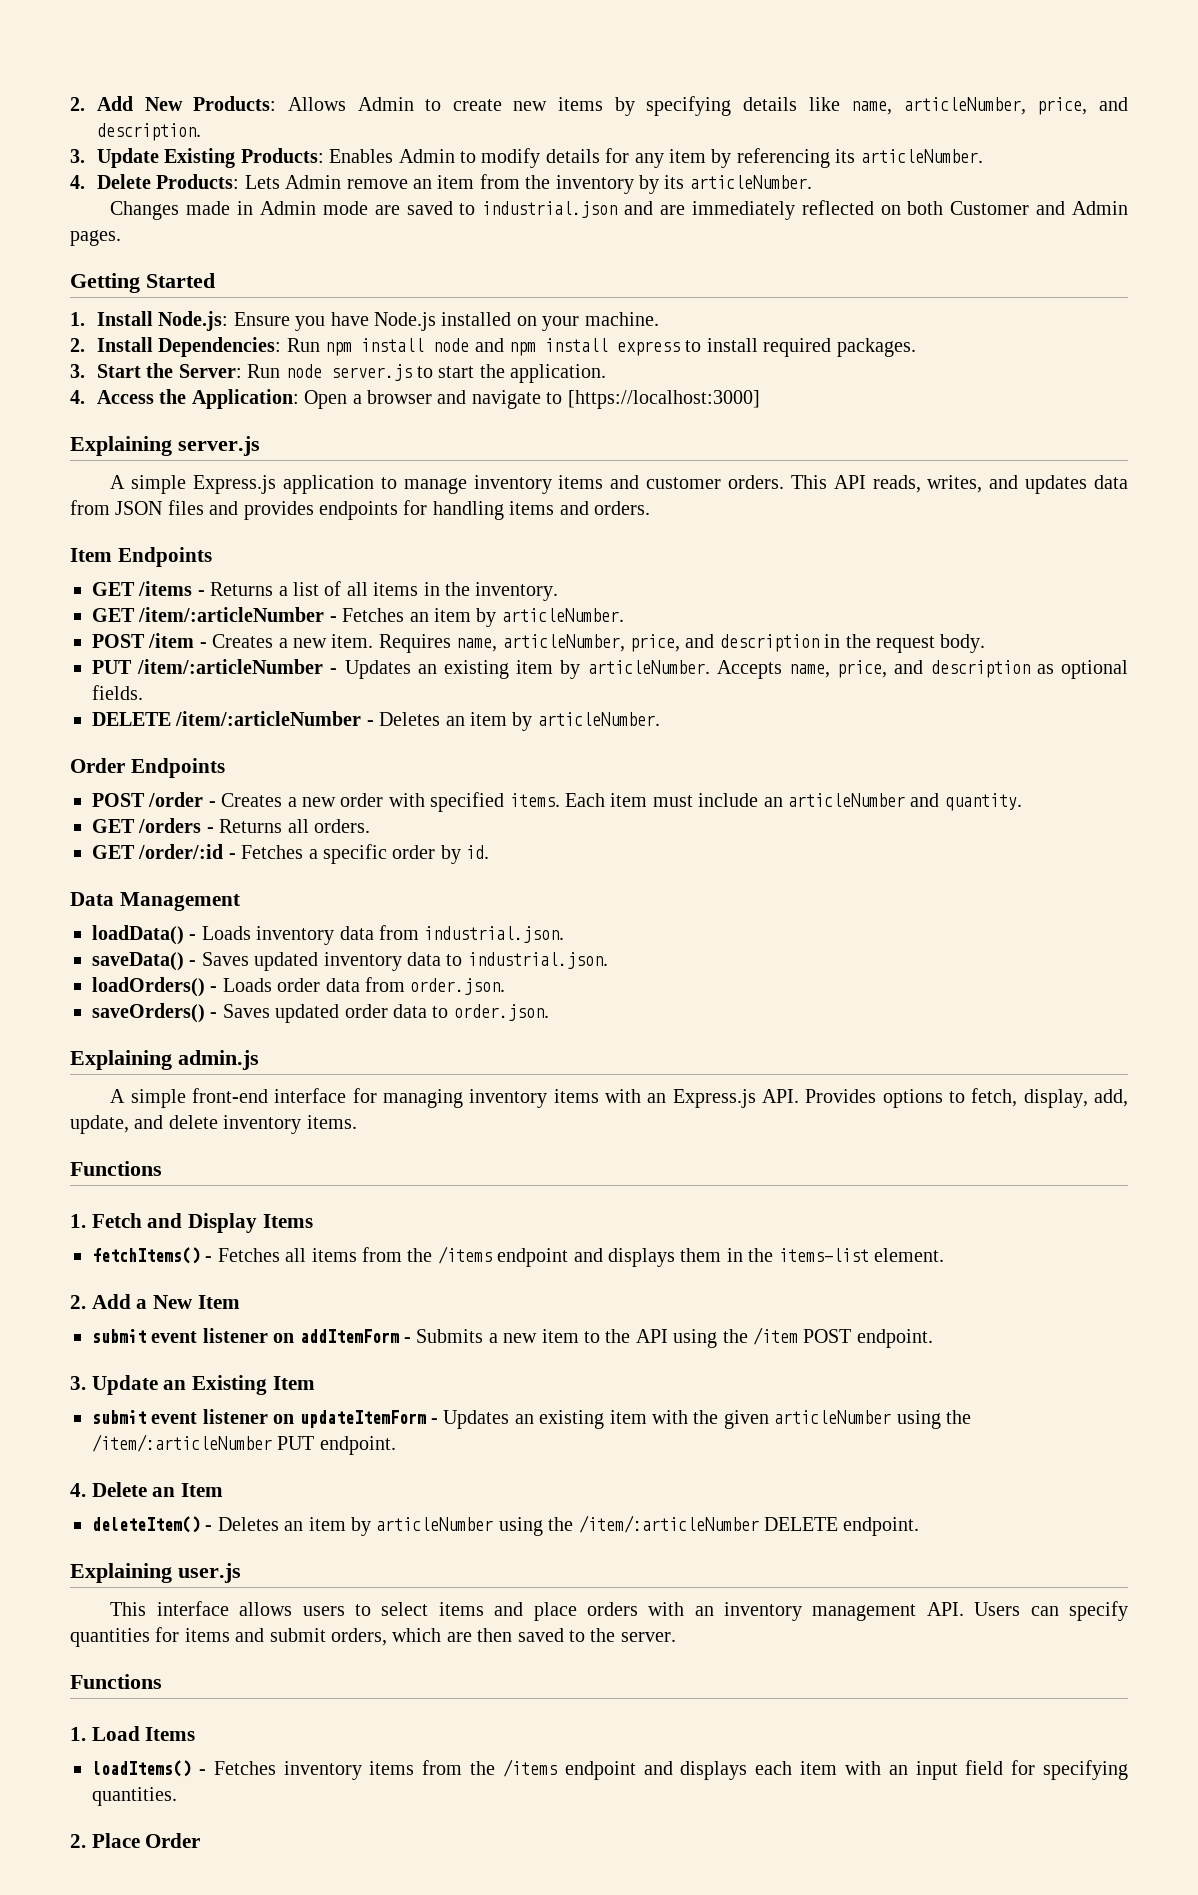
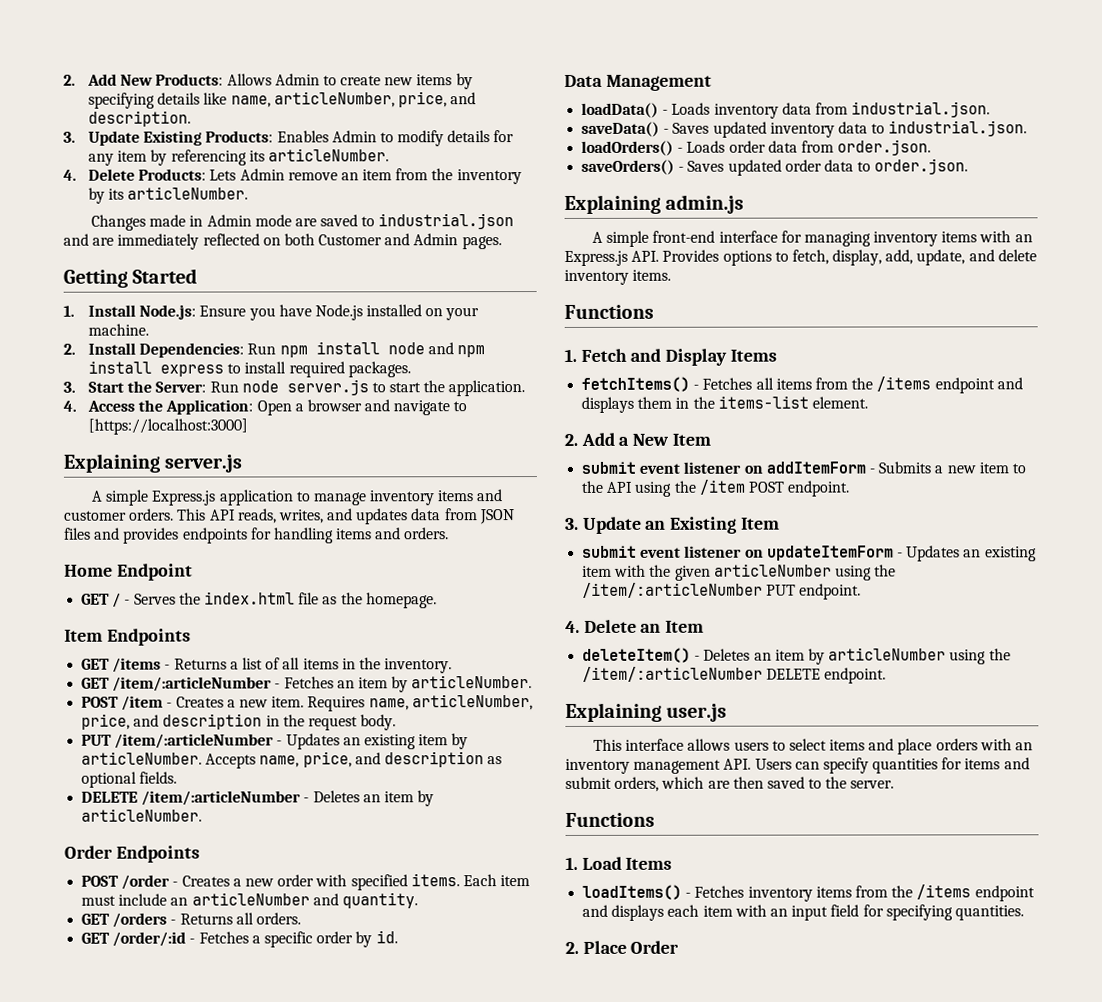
+ Home Endpoint
+ GET / - Serves the index.html file as the homepage.

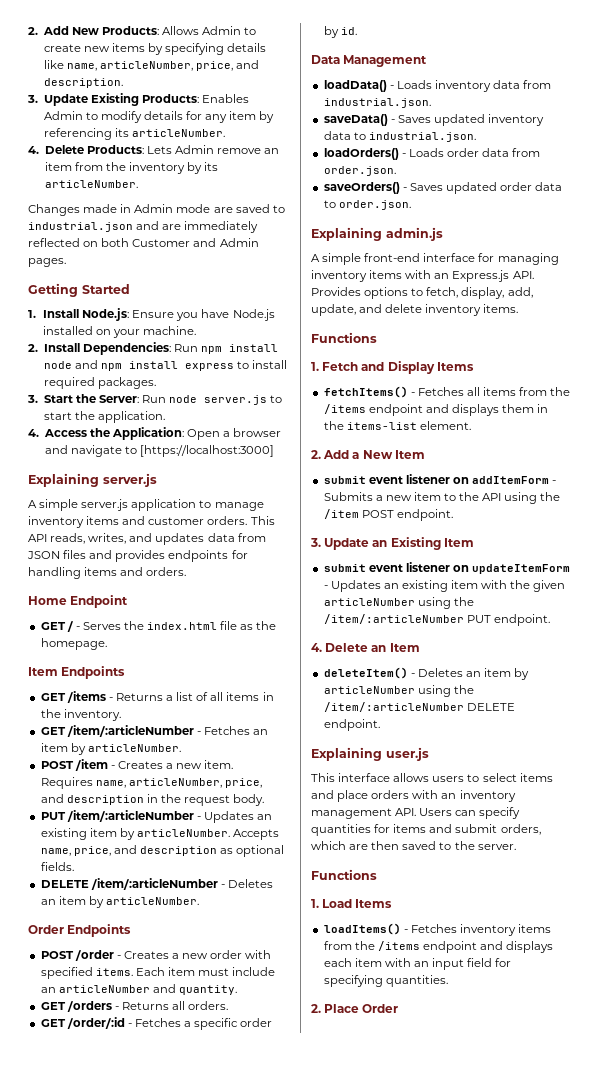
- A simple Express.js application to manage inventory items and customer orders.
+ A simple server.js application to manage inventory items and customer orders.

